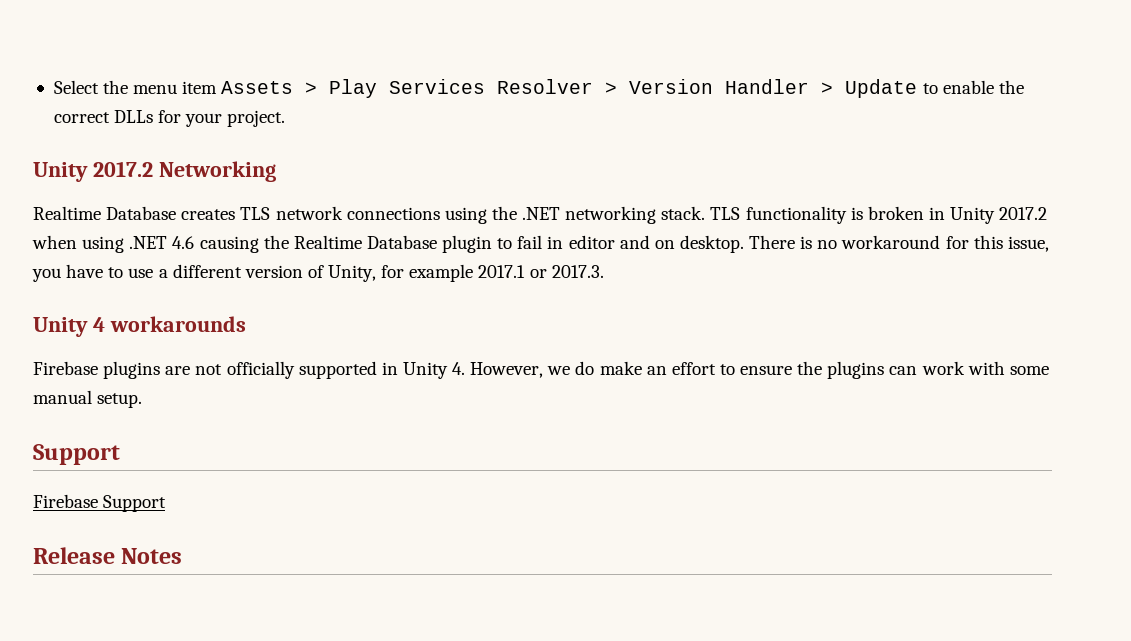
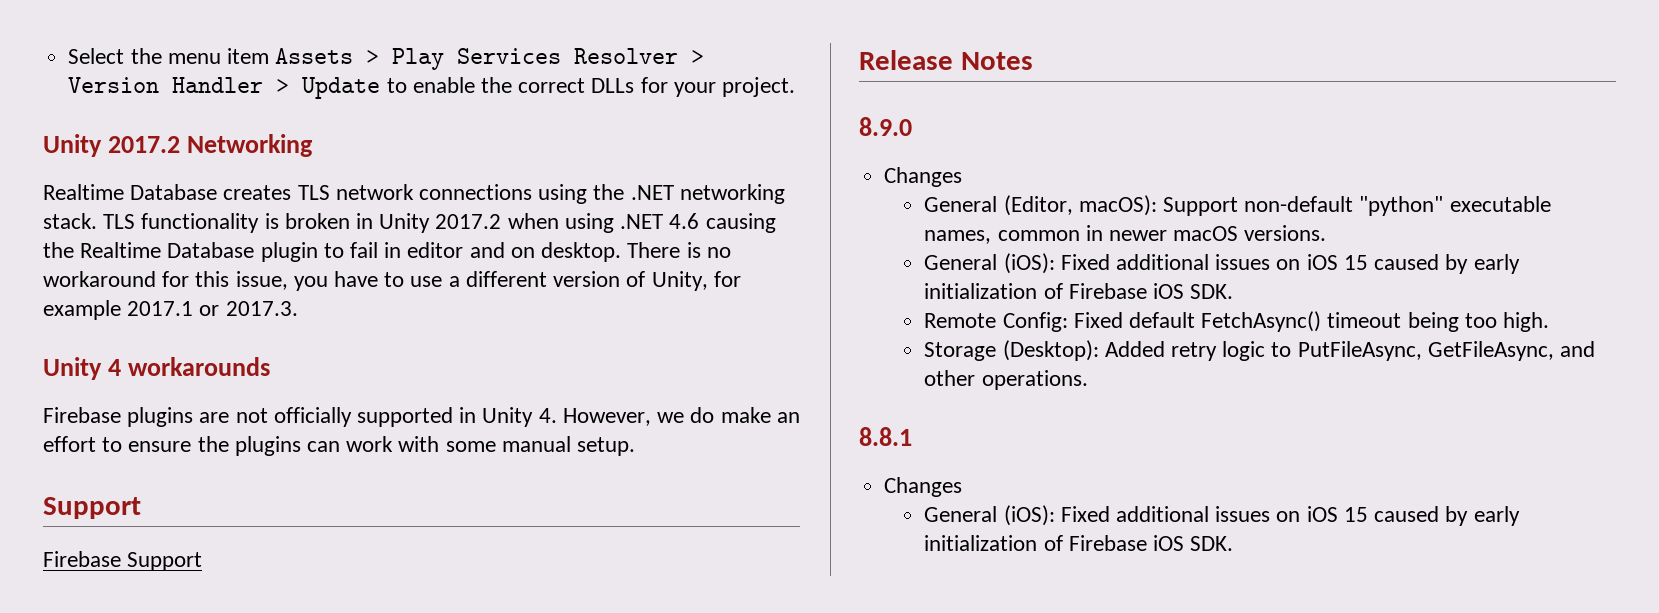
+ 8.9.0
+ Changes
+ General (Editor, macOS): Support non-default "python" executable names, common in newer macOS versions.
+ General (iOS): Fixed additional issues on iOS 15 caused by early initialization of Firebase iOS SDK.
+ Remote Config: Fixed default FetchAsync() timeout being too high.
+ Storage (Desktop): Added retry logic to PutFileAsync, GetFileAsync, and other operations.
+ 8.8.1
+ Changes
+ General (iOS): Fixed additional issues on iOS 15 caused by early initialization of Firebase iOS SDK.

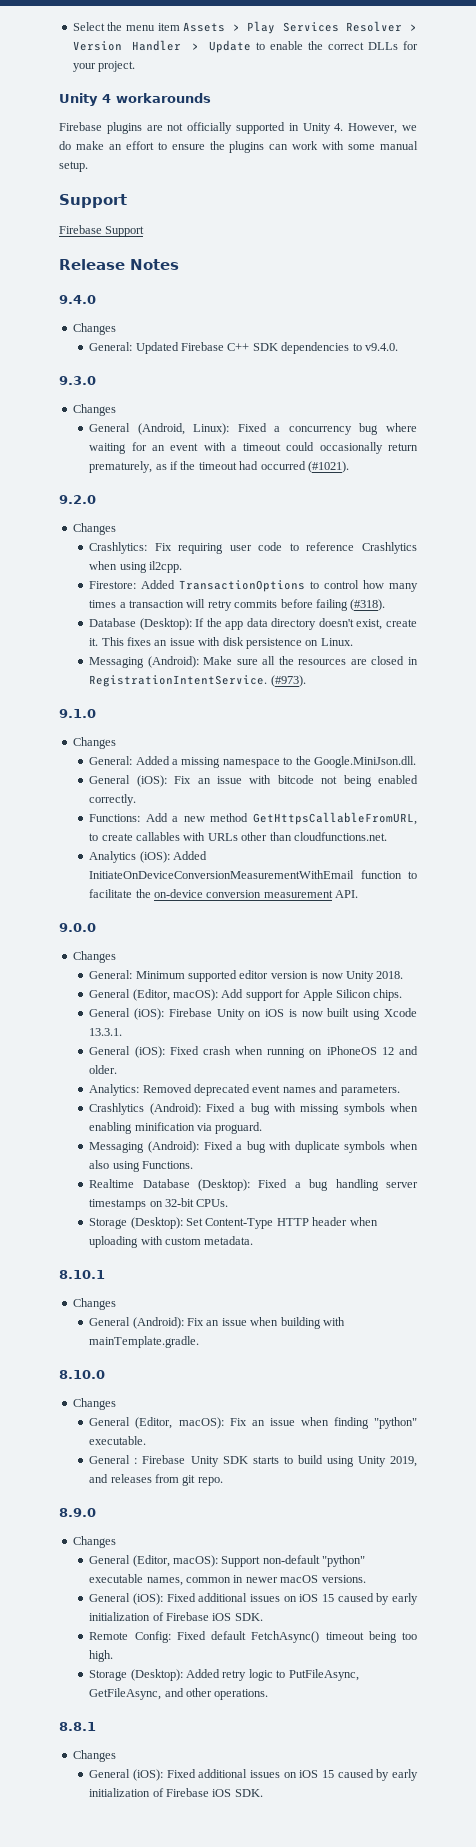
- Unity 2017.2 Networking
- Realtime Database creates TLS network connections using the .NET networking stack. TLS functionality is broken in Unity 2017.2 when using .NET 4.6 causing the Realtime Database plugin to fail in editor and on desktop. There is no workaround for this issue, you have to use a different version of Unity, for example 2017.1 or 2017.3.
+ 9.4.0
+ Changes
+ General: Updated Firebase C++ SDK dependencies to v9.4.0.
+ 9.3.0
+ Changes
+ General (Android, Linux): Fixed a concurrency bug where waiting for an event with a timeout could occasionally return prematurely, as if the timeout had occurred (#1021).
+ 9.2.0
+ Changes
+ Crashlytics: Fix requiring user code to reference Crashlytics when using il2cpp.
+ Firestore: Added TransactionOptions to control how many times a transaction will retry commits before failing (#318).
+ Database (Desktop): If the app data directory doesn't exist, create it. This fixes an issue with disk persistence on Linux.
+ Messaging (Android): Make sure all the resources are closed in RegistrationIntentService. (#973).
+ 9.1.0
+ Changes
+ General: Added a missing namespace to the Google.MiniJson.dll.
+ General (iOS): Fix an issue with bitcode not being enabled correctly.
+ Functions: Add a new method GetHttpsCallableFromURL, to create callables with URLs other than cloudfunctions.net.
+ Analytics (iOS): Added InitiateOnDeviceConversionMeasurementWithEmail function to facilitate the on-device conversion measurement API.
+ 9.0.0
+ Changes
+ General: Minimum supported editor version is now Unity 2018.
+ General (Editor, macOS): Add support for Apple Silicon chips.
+ General (iOS): Firebase Unity on iOS is now built using Xcode 13.3.1.
+ General (iOS): Fixed crash when running on iPhoneOS 12 and older.
+ Analytics: Removed deprecated event names and parameters.
+ Crashlytics (Android): Fixed a bug with missing symbols when enabling minification via proguard.
+ Messaging (Android): Fixed a bug with duplicate symbols when also using Functions.
+ Realtime Database (Desktop): Fixed a bug handling server timestamps on 32-bit CPUs.
+ Storage (Desktop): Set Content-Type HTTP header when uploading with custom metadata.
+ 8.10.1
+ Changes
+ General (Android): Fix an issue when building with mainTemplate.gradle.
+ 8.10.0
+ Changes
+ General (Editor, macOS): Fix an issue when finding "python" executable.
+ General : Firebase Unity SDK starts to build using Unity 2019, and releases from git repo.

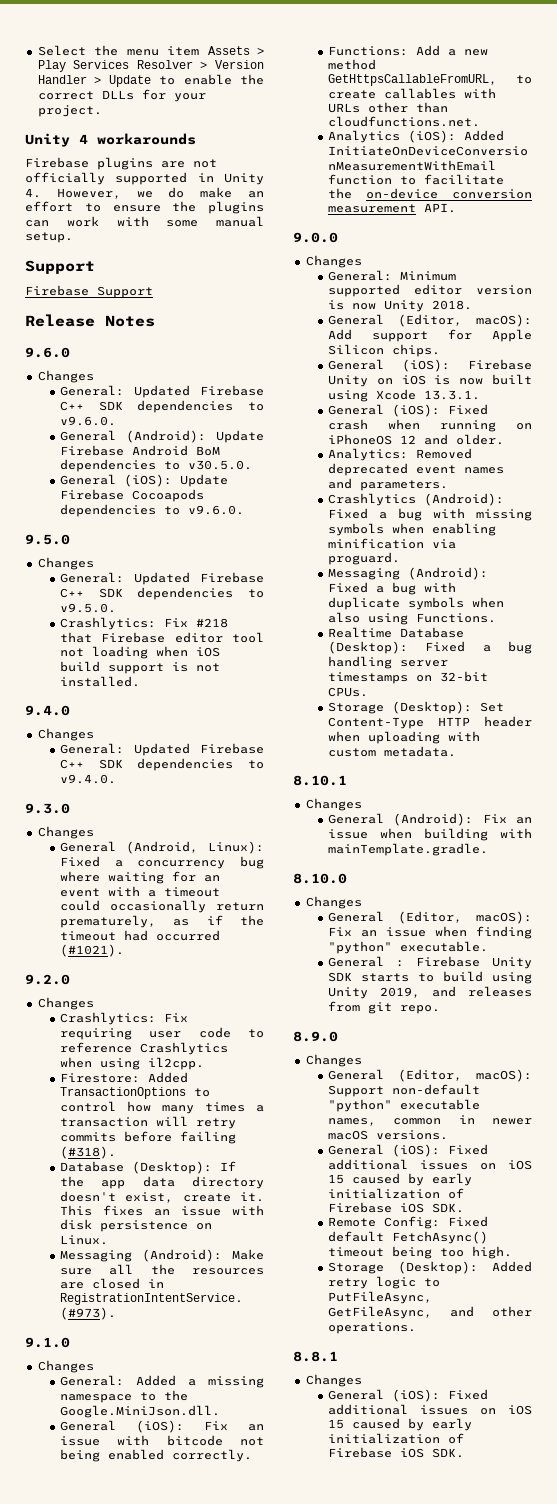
+ 9.6.0
+ Changes
+ General: Updated Firebase C++ SDK dependencies to v9.6.0.
+ General (Android): Update Firebase Android BoM dependencies to v30.5.0.
+ General (iOS): Update Firebase Cocoapods dependencies to v9.6.0.
+ 9.5.0
+ Changes
+ General: Updated Firebase C++ SDK dependencies to v9.5.0.
+ Crashlytics: Fix #218 that Firebase editor tool not loading when iOS build support is not installed.

